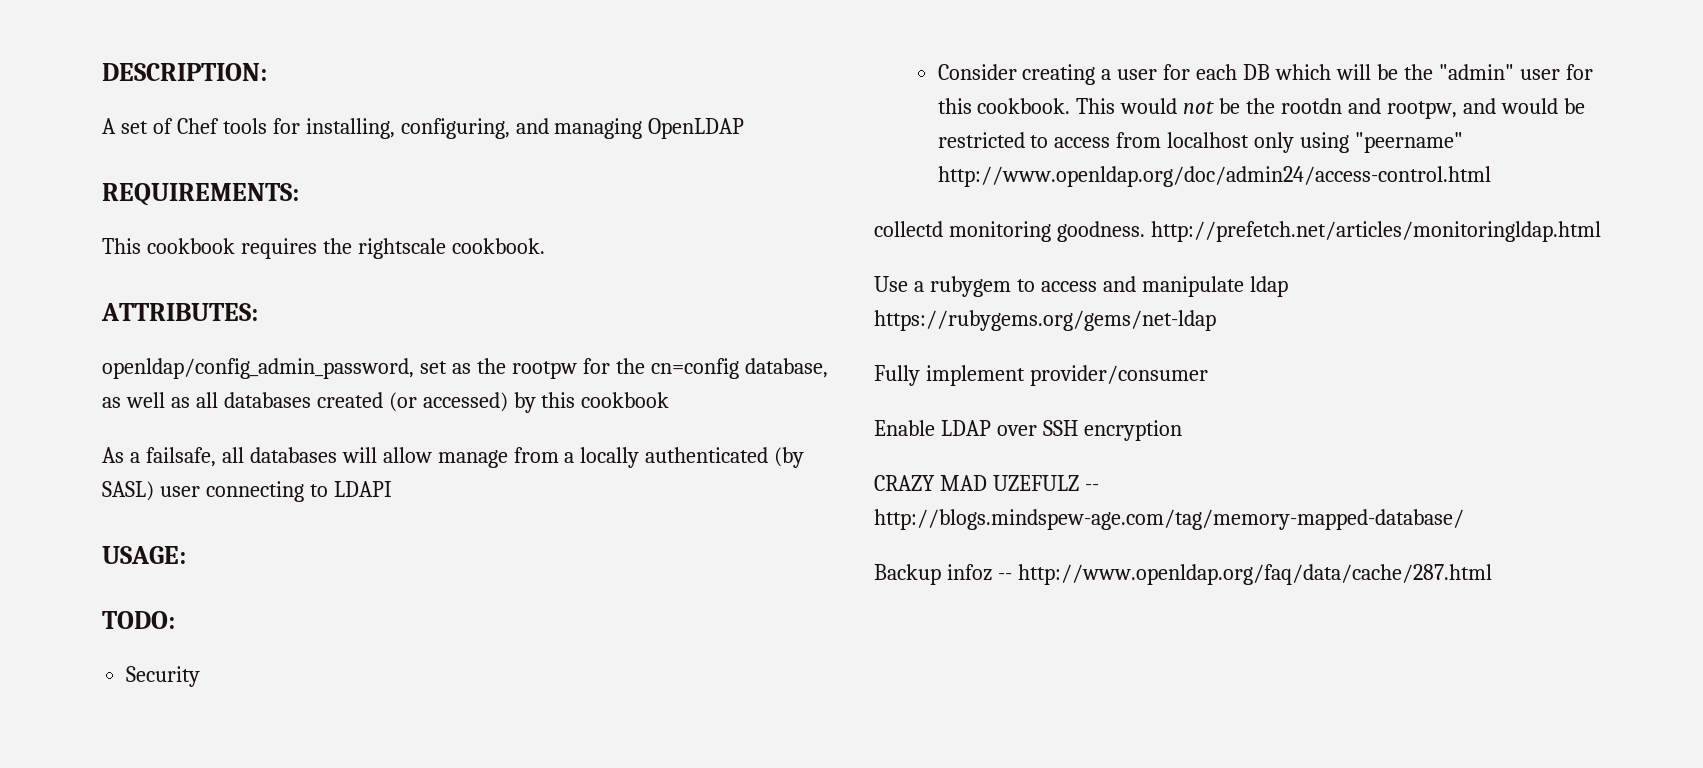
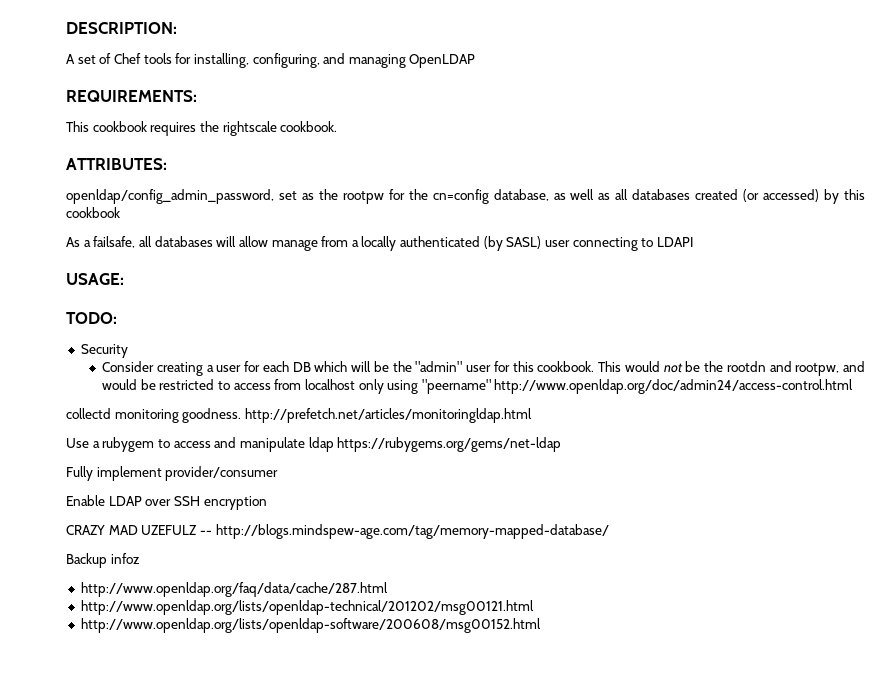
- Backup infoz -- http://www.openldap.org/faq/data/cache/287.html
+ Backup infoz
+ http://www.openldap.org/faq/data/cache/287.html
+ http://www.openldap.org/lists/openldap-technical/201202/msg00121.html
+ http://www.openldap.org/lists/openldap-software/200608/msg00152.html

